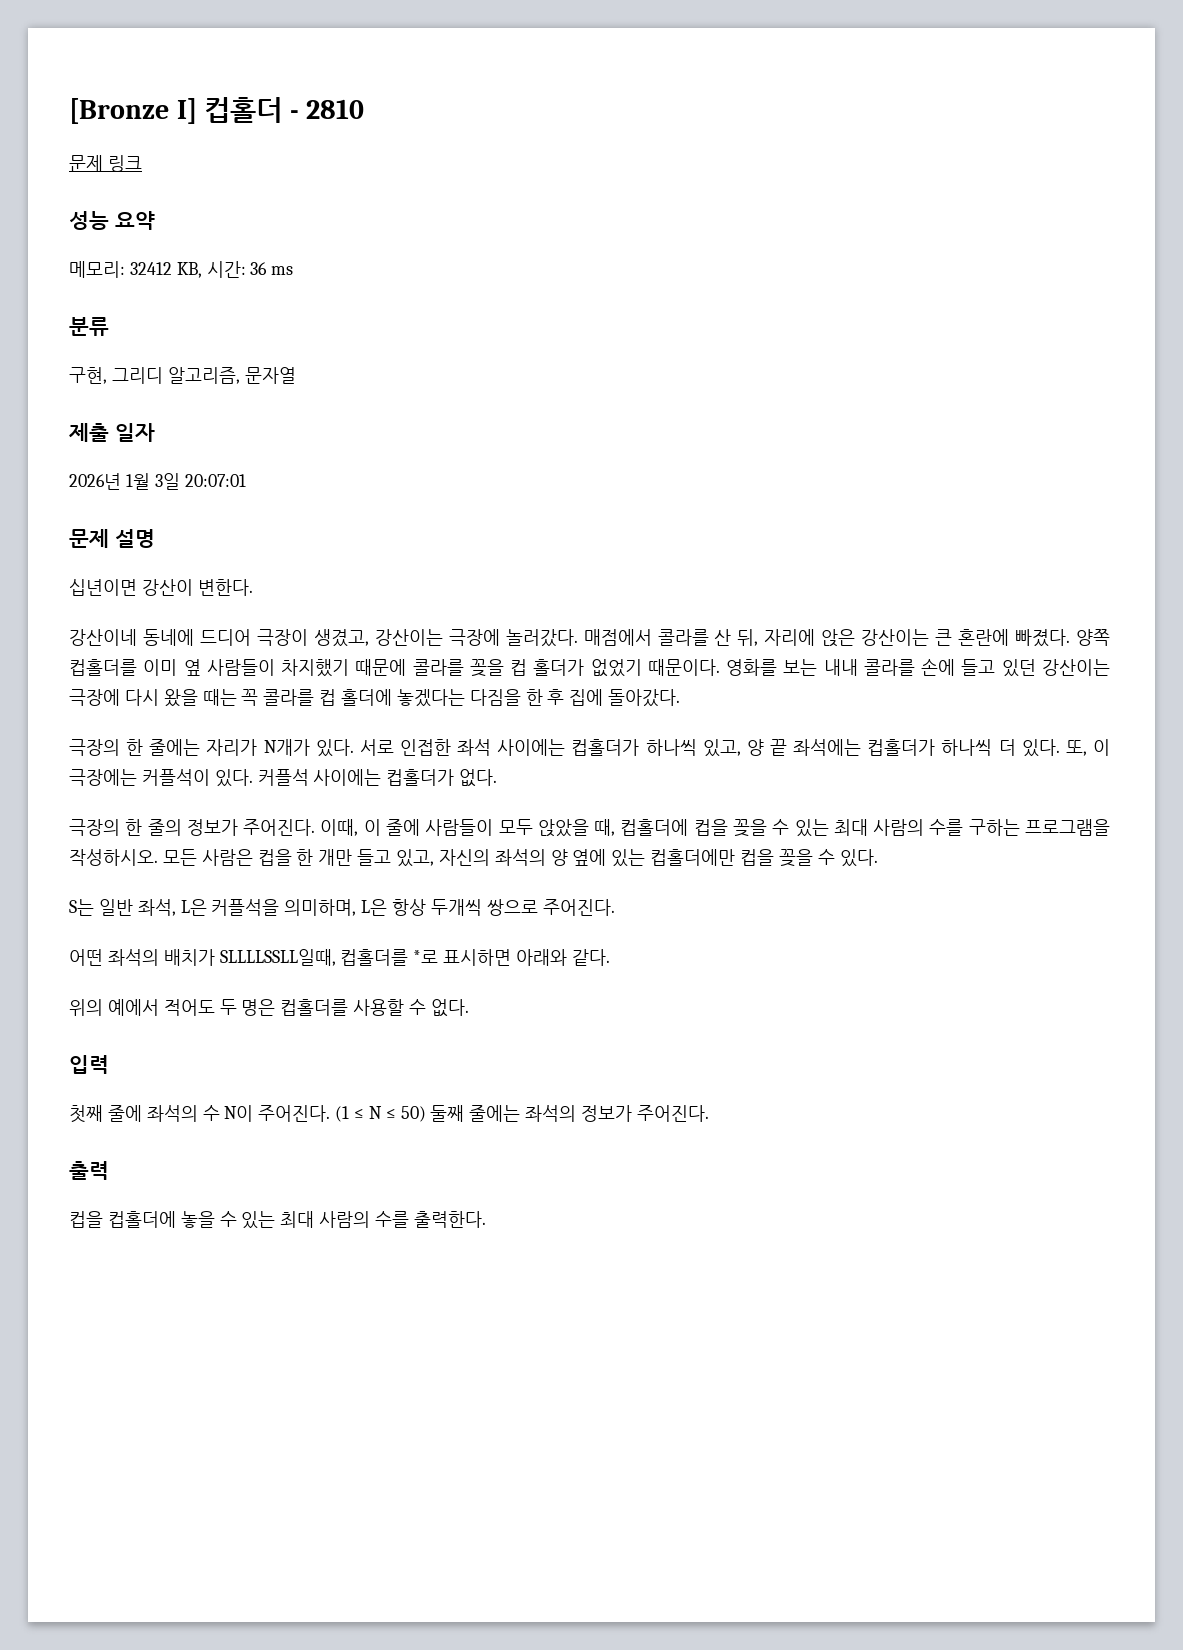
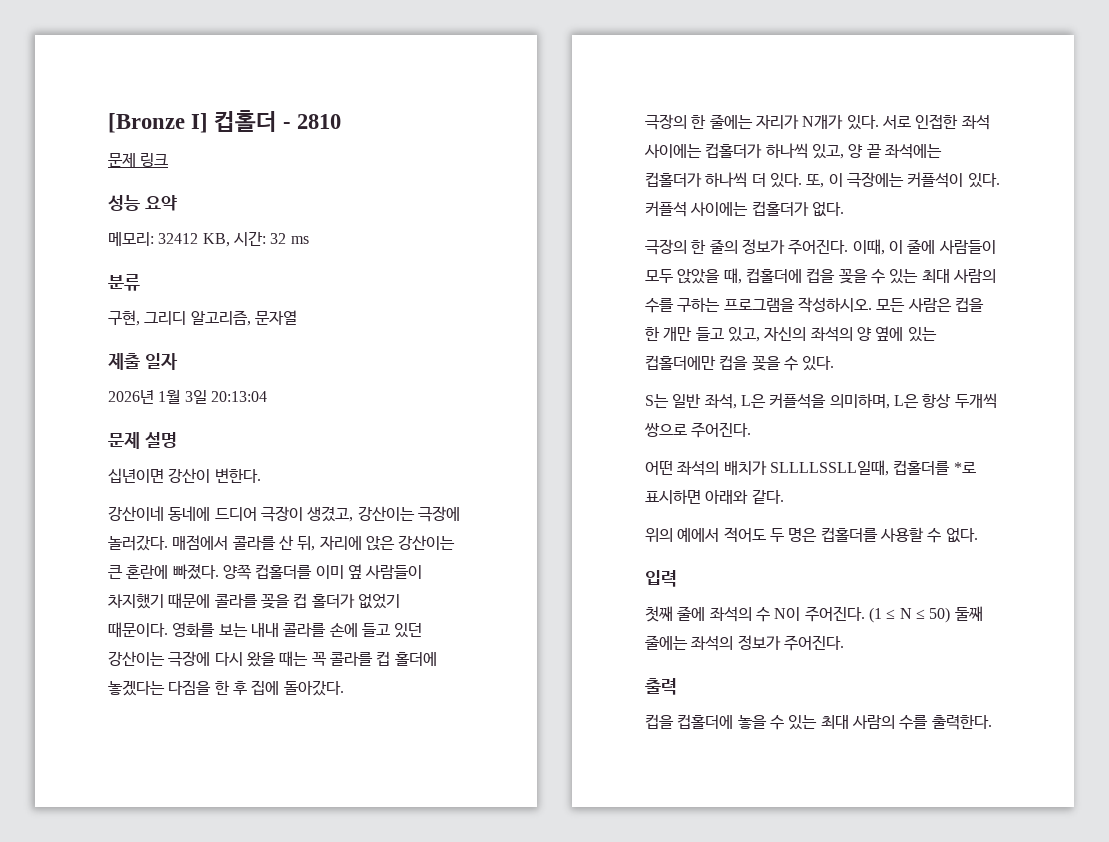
- 메모리: 32412 KB, 시간: 36 ms
+ 메모리: 32412 KB, 시간: 32 ms
- 2026년 1월 3일 20:07:01
+ 2026년 1월 3일 20:13:04

